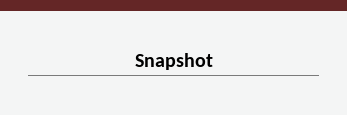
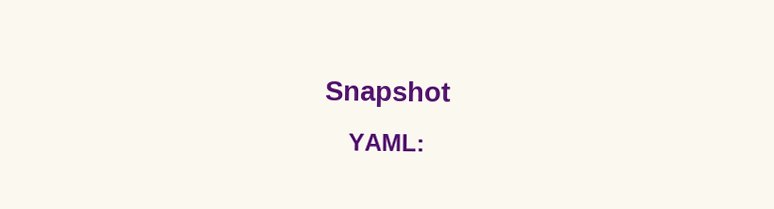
+ YAML:

